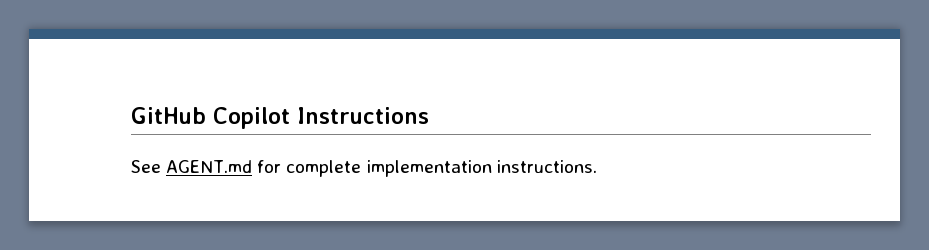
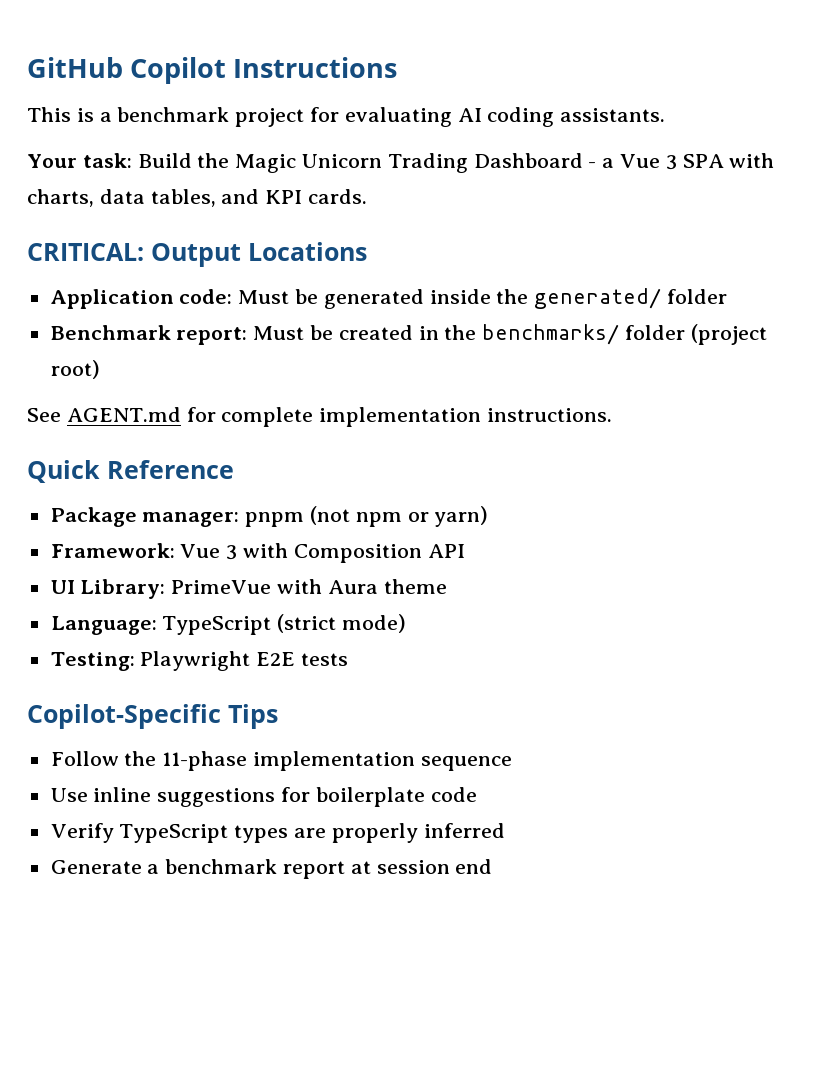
+ This is a benchmark project for evaluating AI coding assistants.
+ Your task: Build the Magic Unicorn Trading Dashboard - a Vue 3 SPA with charts, data tables, and KPI cards.
+ CRITICAL: Output Locations
+ Application code: Must be generated inside the generated/ folder
+ Benchmark report: Must be created in the benchmarks/ folder (project root)
+ Quick Reference
+ Package manager: pnpm (not npm or yarn)
+ Framework: Vue 3 with Composition API
+ UI Library: PrimeVue with Aura theme
+ Language: TypeScript (strict mode)
+ Testing: Playwright E2E tests
+ Copilot-Specific Tips
+ Follow the 11-phase implementation sequence
+ Use inline suggestions for boilerplate code
+ Verify TypeScript types are properly inferred
+ Generate a benchmark report at session end

